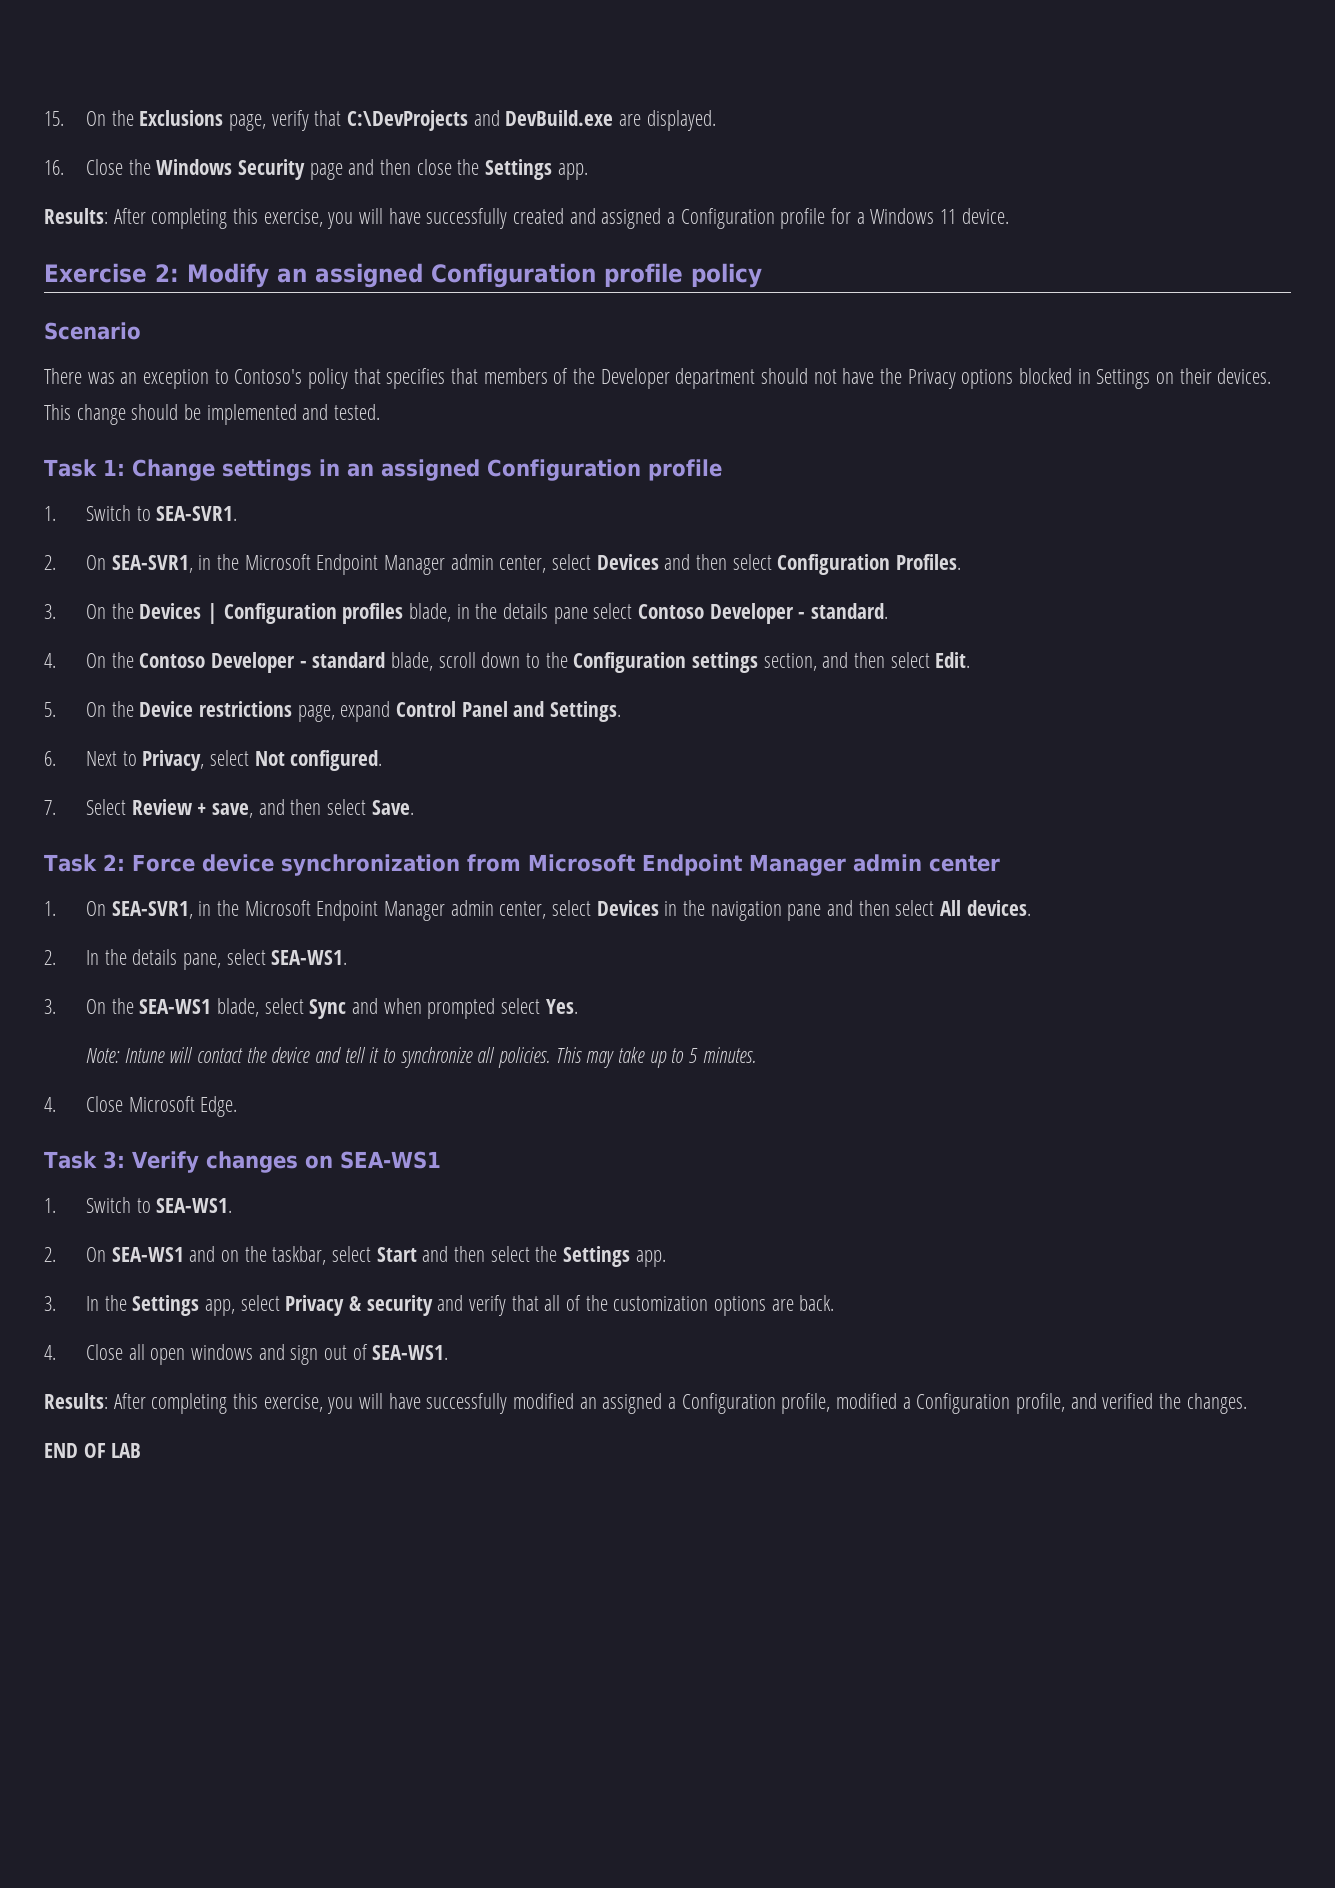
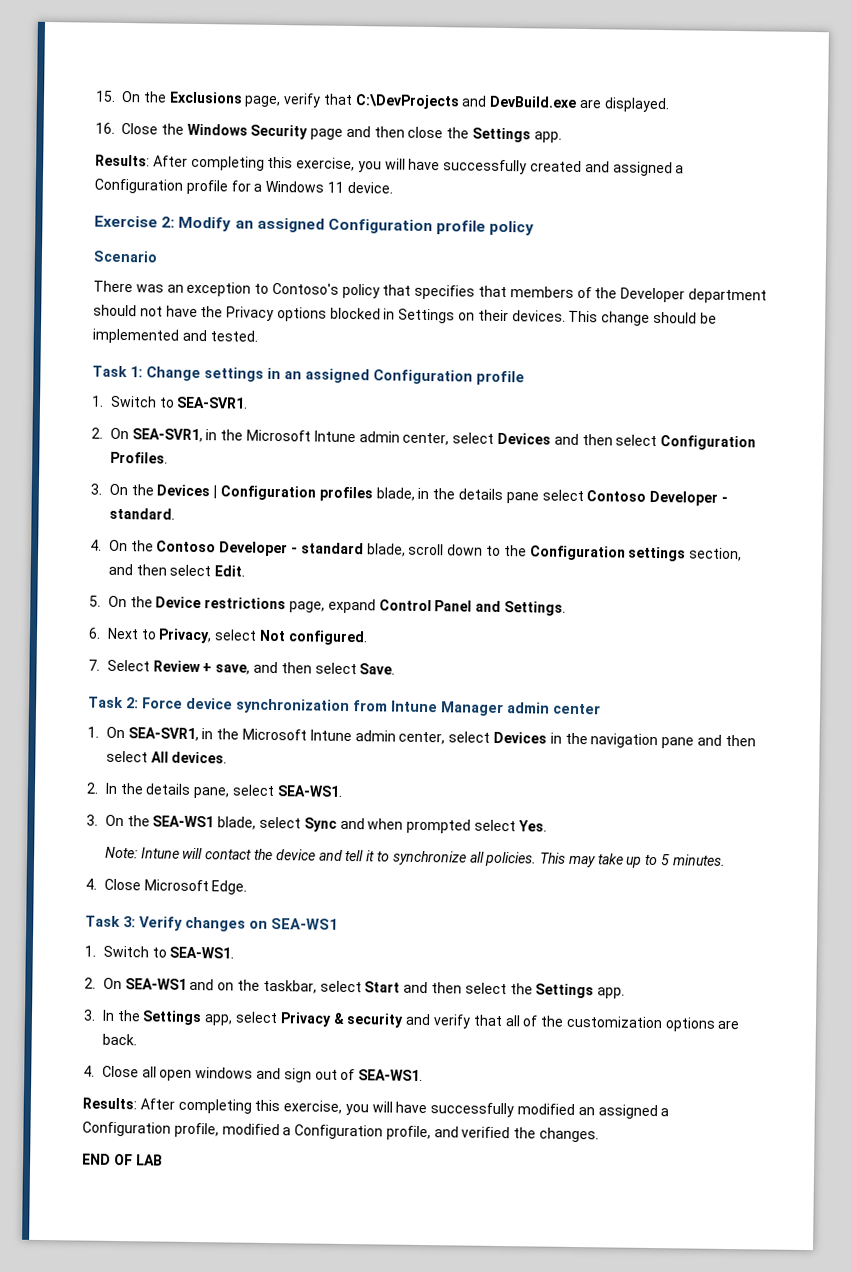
- 2. On SEA-SVR1, in the Microsoft Endpoint Manager admin center, select Devices and then select Configuration Profiles.
+ 2. On SEA-SVR1, in the Microsoft Intune admin center, select Devices and then select Configuration Profiles.
- Task 2: Force device synchronization from Microsoft Endpoint Manager admin center
+ Task 2: Force device synchronization from Intune Manager admin center
- 1. On SEA-SVR1, in the Microsoft Endpoint Manager admin center, select Devices in the navigation pane and then select All devices.
+ 1. On SEA-SVR1, in the Microsoft Intune admin center, select Devices in the navigation pane and then select All devices.

